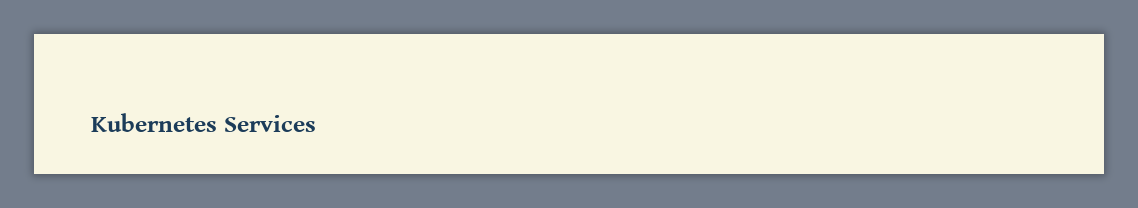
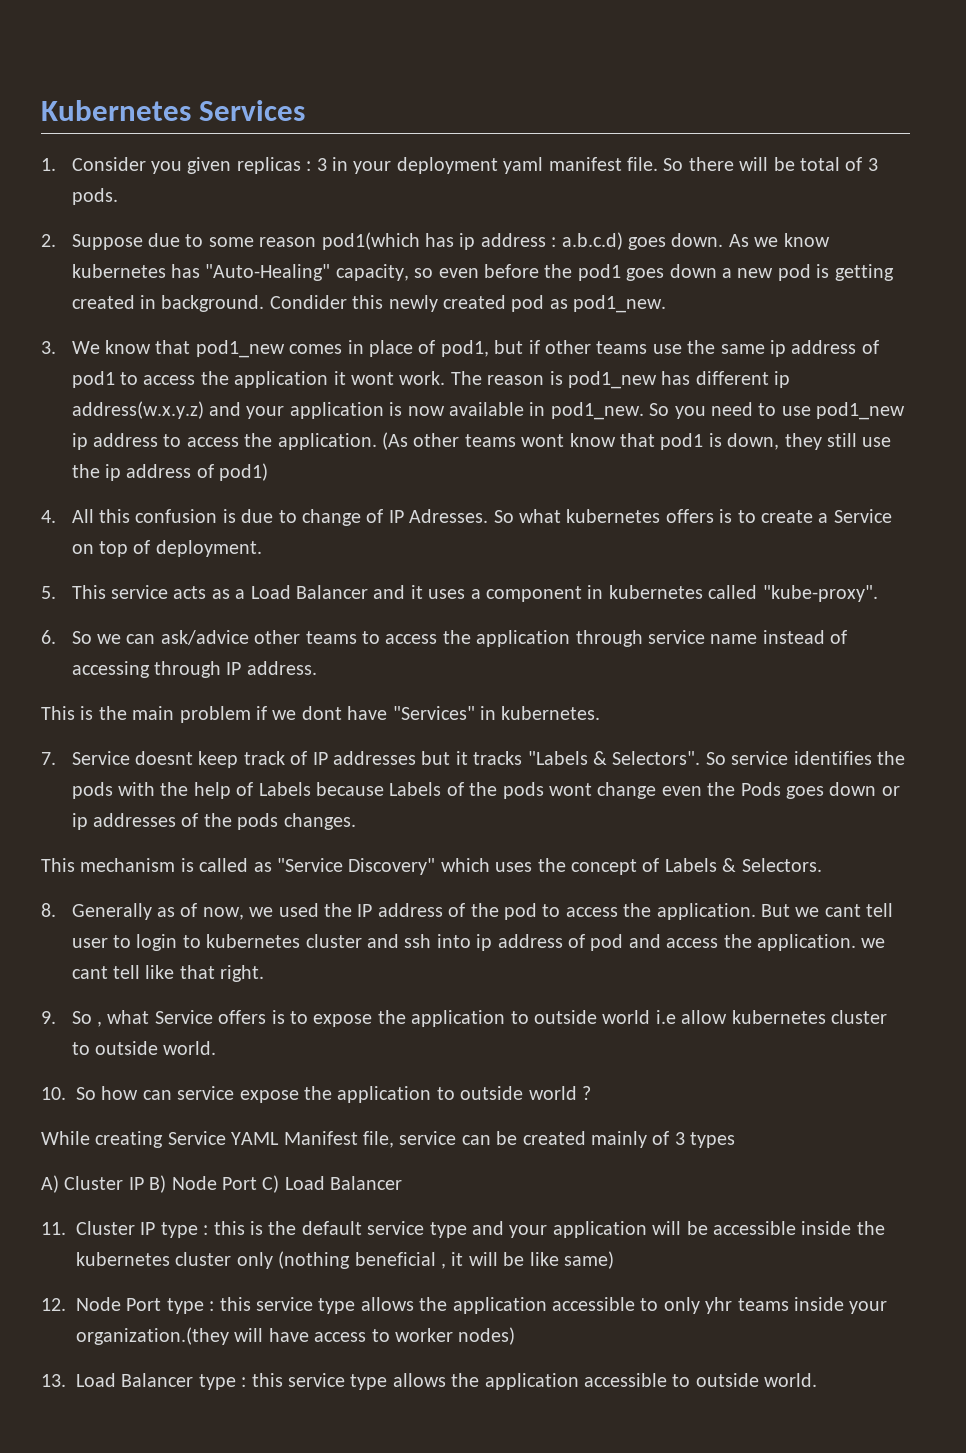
+ 1. Consider you given replicas : 3 in your deployment yaml manifest file. So there will be total of 3 pods.
+ 2. Suppose due to some reason pod1(which has ip address : a.b.c.d) goes down. As we know kubernetes has "Auto-Healing" capacity, so even before the pod1 goes down a new pod is getting created in background. Condider this newly created pod as pod1_new.
+ 3. We know that pod1_new comes in place of pod1, but if other teams use the same ip address of pod1 to access the application it wont work. The reason is pod1_new has different ip address(w.x.y.z) and your application is now available in pod1_new. So you need to use pod1_new ip address to access the application. (As other teams wont know that pod1 is down, they still use the ip address of pod1)
+ 4. All this confusion is due to change of IP Adresses. So what kubernetes offers is to create a Service on top of deployment.
+ 5. This service acts as a Load Balancer and it uses a component in kubernetes called "kube-proxy".
+ 6. So we can ask/advice other teams to access the application through service name instead of accessing through IP address.
+ This is the main problem if we dont have "Services" in kubernetes.
+ 7. Service doesnt keep track of IP addresses but it tracks "Labels & Selectors". So service identifies the pods with the help of Labels because Labels of the pods wont change even the Pods goes down or ip addresses of the pods changes.
+ This mechanism is called as "Service Discovery" which uses the concept of Labels & Selectors.
+ 8. Generally as of now, we used the IP address of the pod to access the application. But we cant tell user to login to kubernetes cluster and ssh into ip address of pod and access the application. we cant tell like that right.
+ 9. So , what Service offers is to expose the application to outside world i.e allow kubernetes cluster to outside world.
+ 10. So how can service expose the application to outside world ?
+ While creating Service YAML Manifest file, service can be created mainly of 3 types
+ A) Cluster IP B) Node Port C) Load Balancer
+ 11. Cluster IP type : this is the default service type and your application will be accessible inside the kubernetes cluster only (nothing beneficial , it will be like same)
+ 12. Node Port type : this service type allows the application accessible to only yhr teams inside your organization.(they will have access to worker nodes)
+ 13. Load Balancer type : this service type allows the application accessible to outside world.

